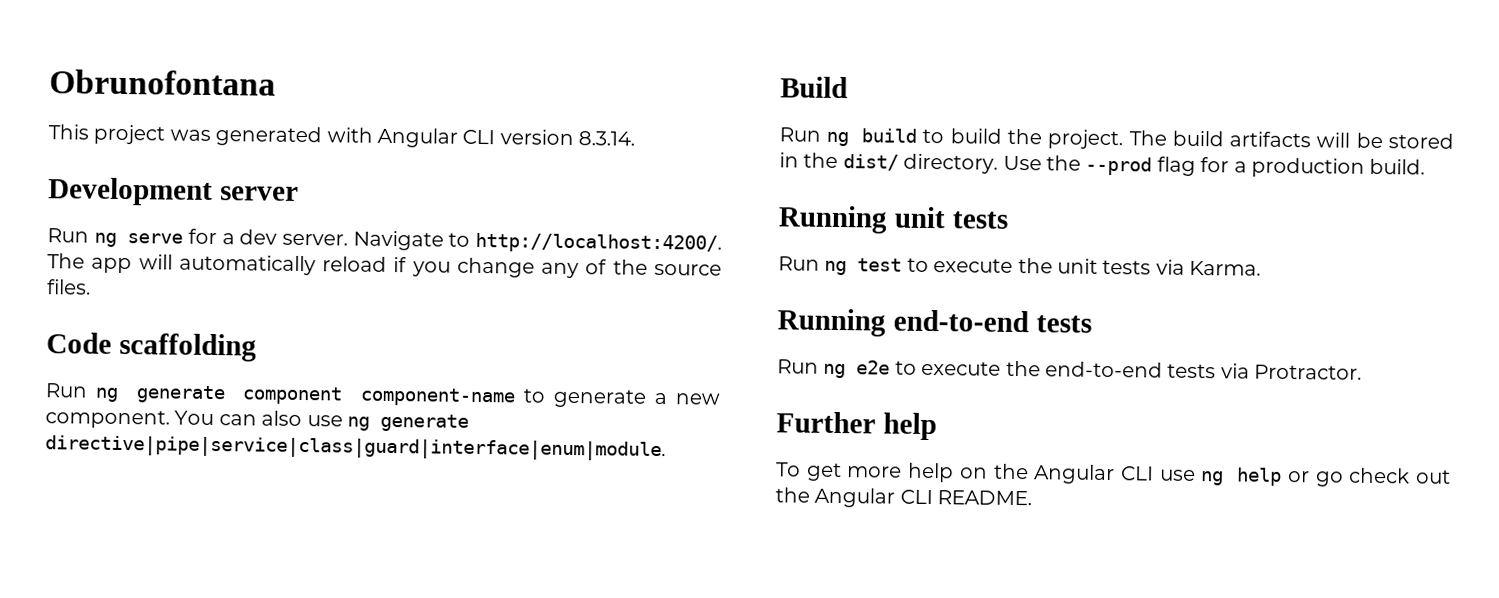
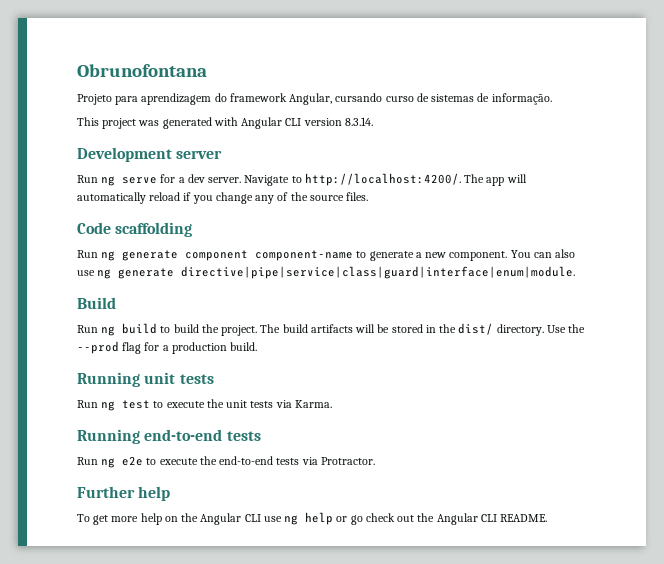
+ Projeto para aprendizagem do framework Angular, cursando curso de sistemas de informação.

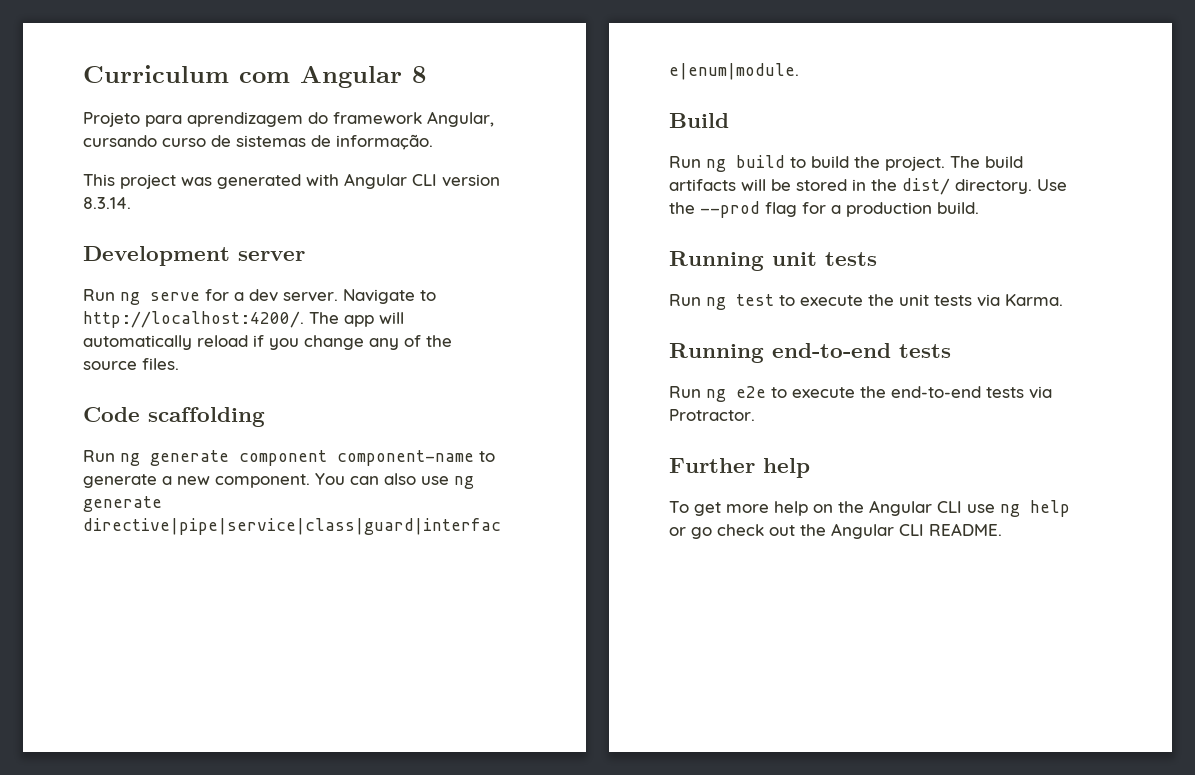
- Obrunofontana
+ Curriculum com Angular 8

